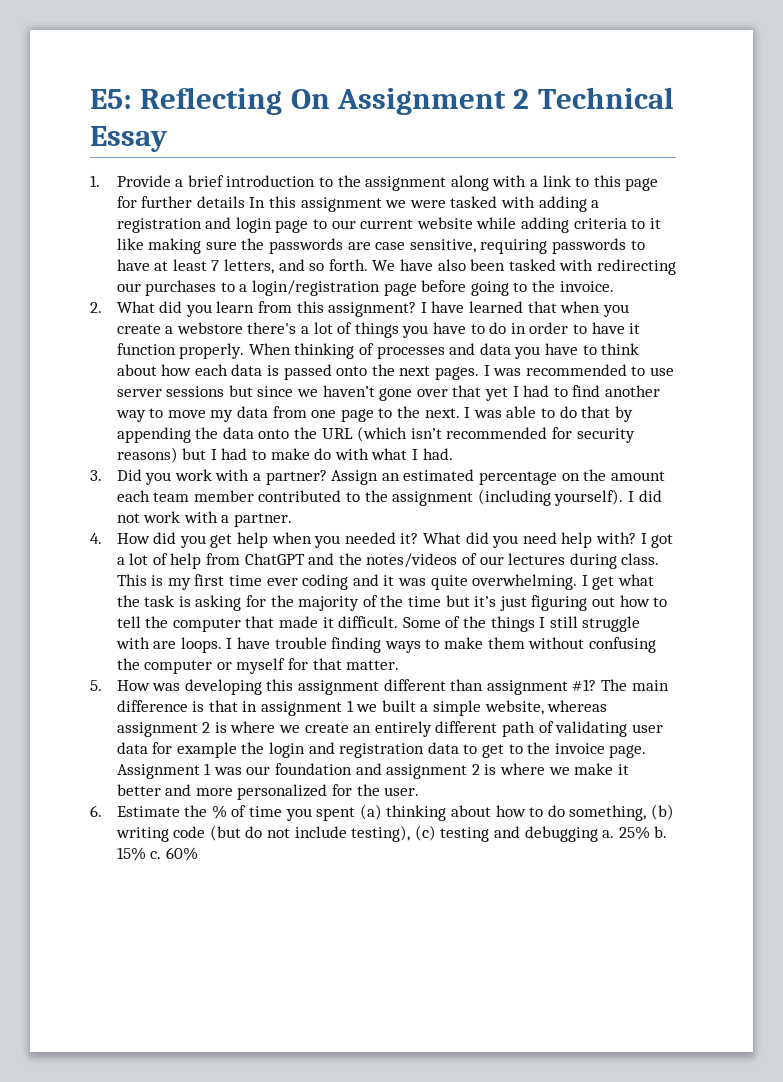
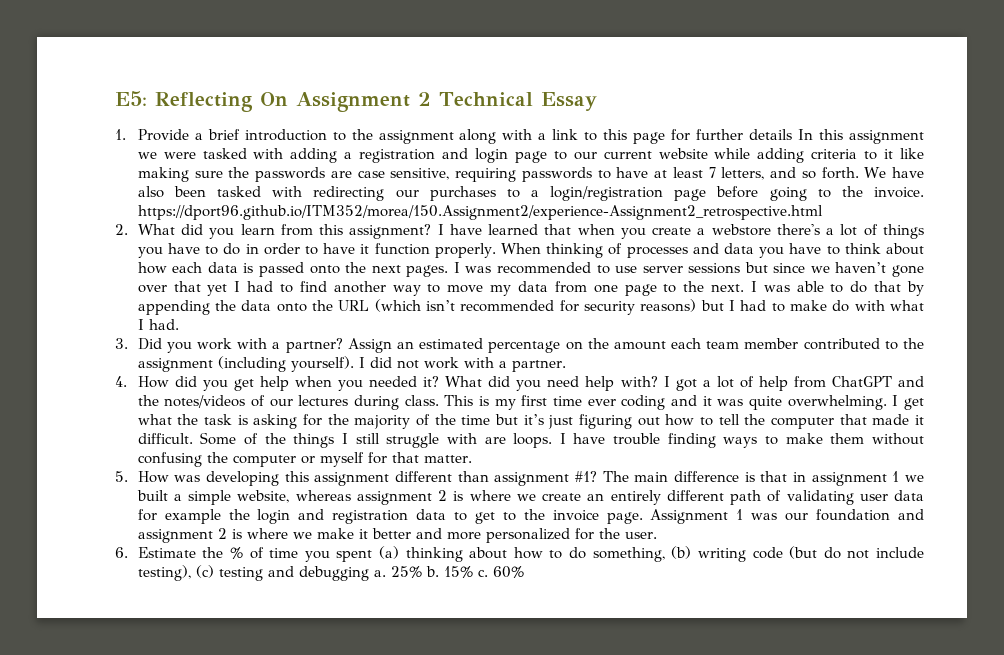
- We have also been tasked with redirecting our purchases to a login/registration page before going to the invoice.
+ We have also been tasked with redirecting our purchases to a login/registration page before going to the invoice. https://dport96.github.io/ITM352/morea/150.Assignment2/experience-Assignment2_retrospective.html

